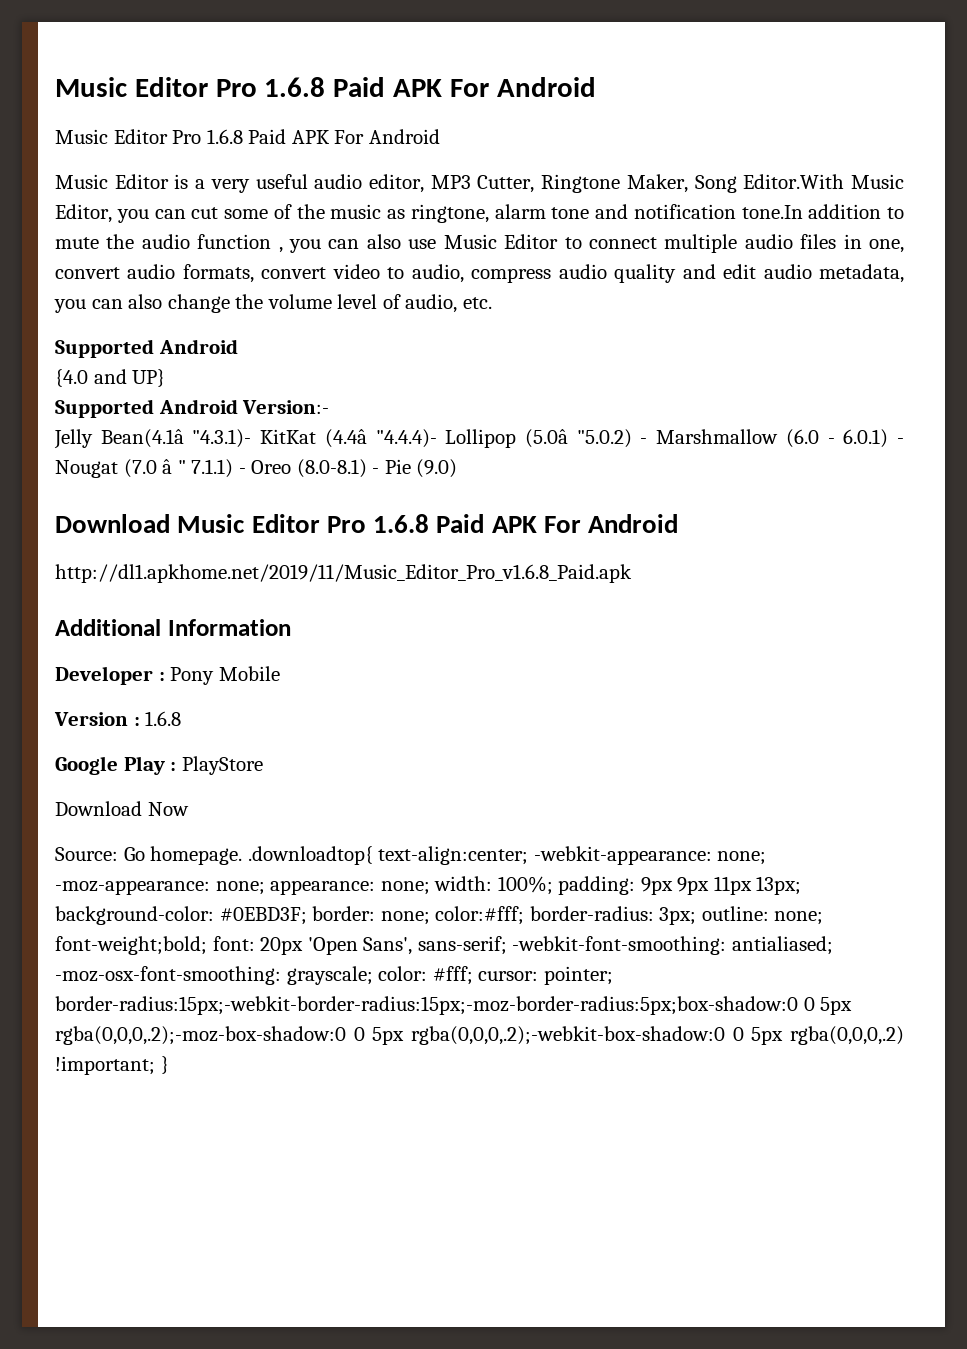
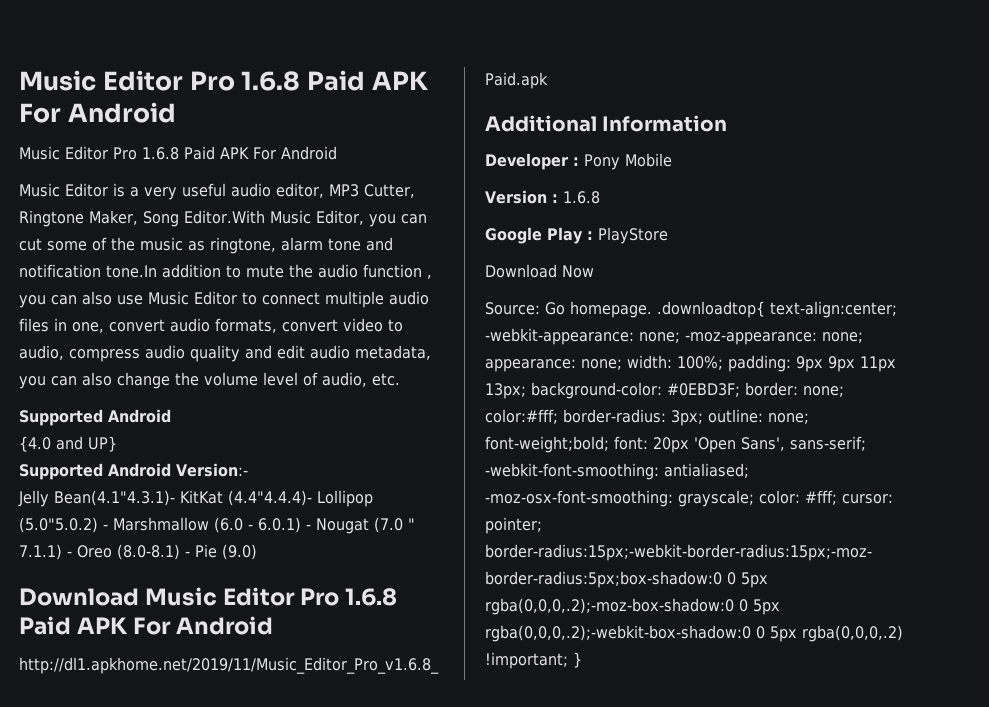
- Jelly Bean(4.1â "4.3.1)- KitKat (4.4â "4.4.4)- Lollipop (5.0â "5.0.2) - Marshmallow (6.0 - 6.0.1) - Nougat (7.0 â " 7.1.1) - Oreo (8.0-8.1) - Pie (9.0)
+ Jelly Bean(4.1"4.3.1)- KitKat (4.4"4.4.4)- Lollipop (5.0"5.0.2) - Marshmallow (6.0 - 6.0.1) - Nougat (7.0 " 7.1.1) - Oreo (8.0-8.1) - Pie (9.0)

